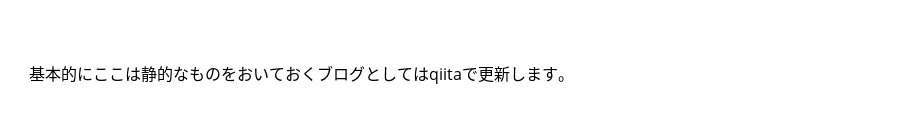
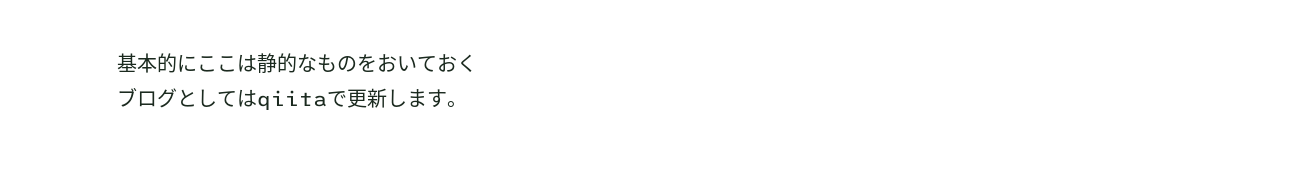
- 基本的にここは静的なものをおいておくブログとしてはqiitaで更新します。
+ 基本的にここは静的なものをおいておく
+ ブログとしてはqiitaで更新します。

